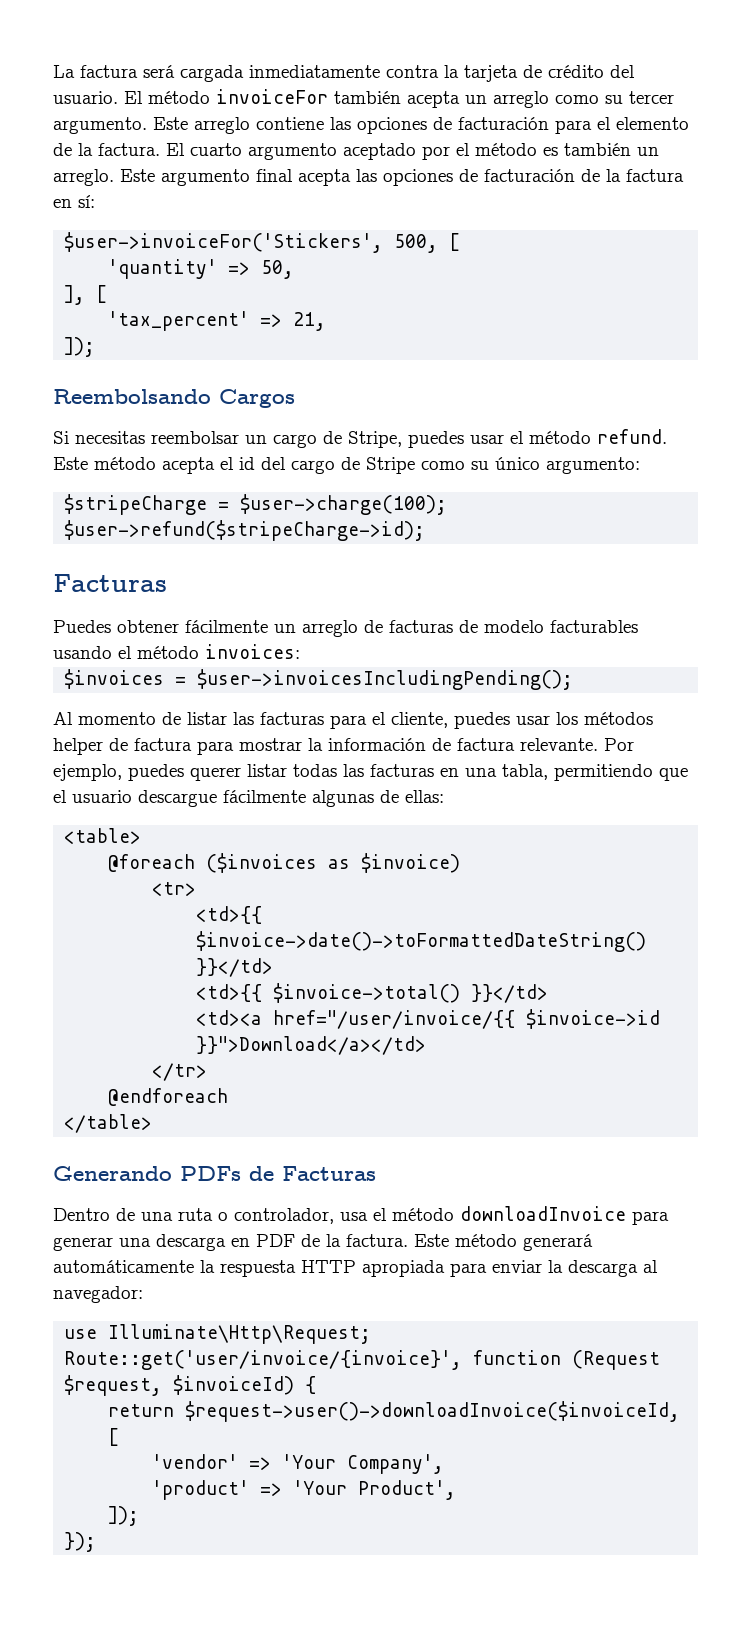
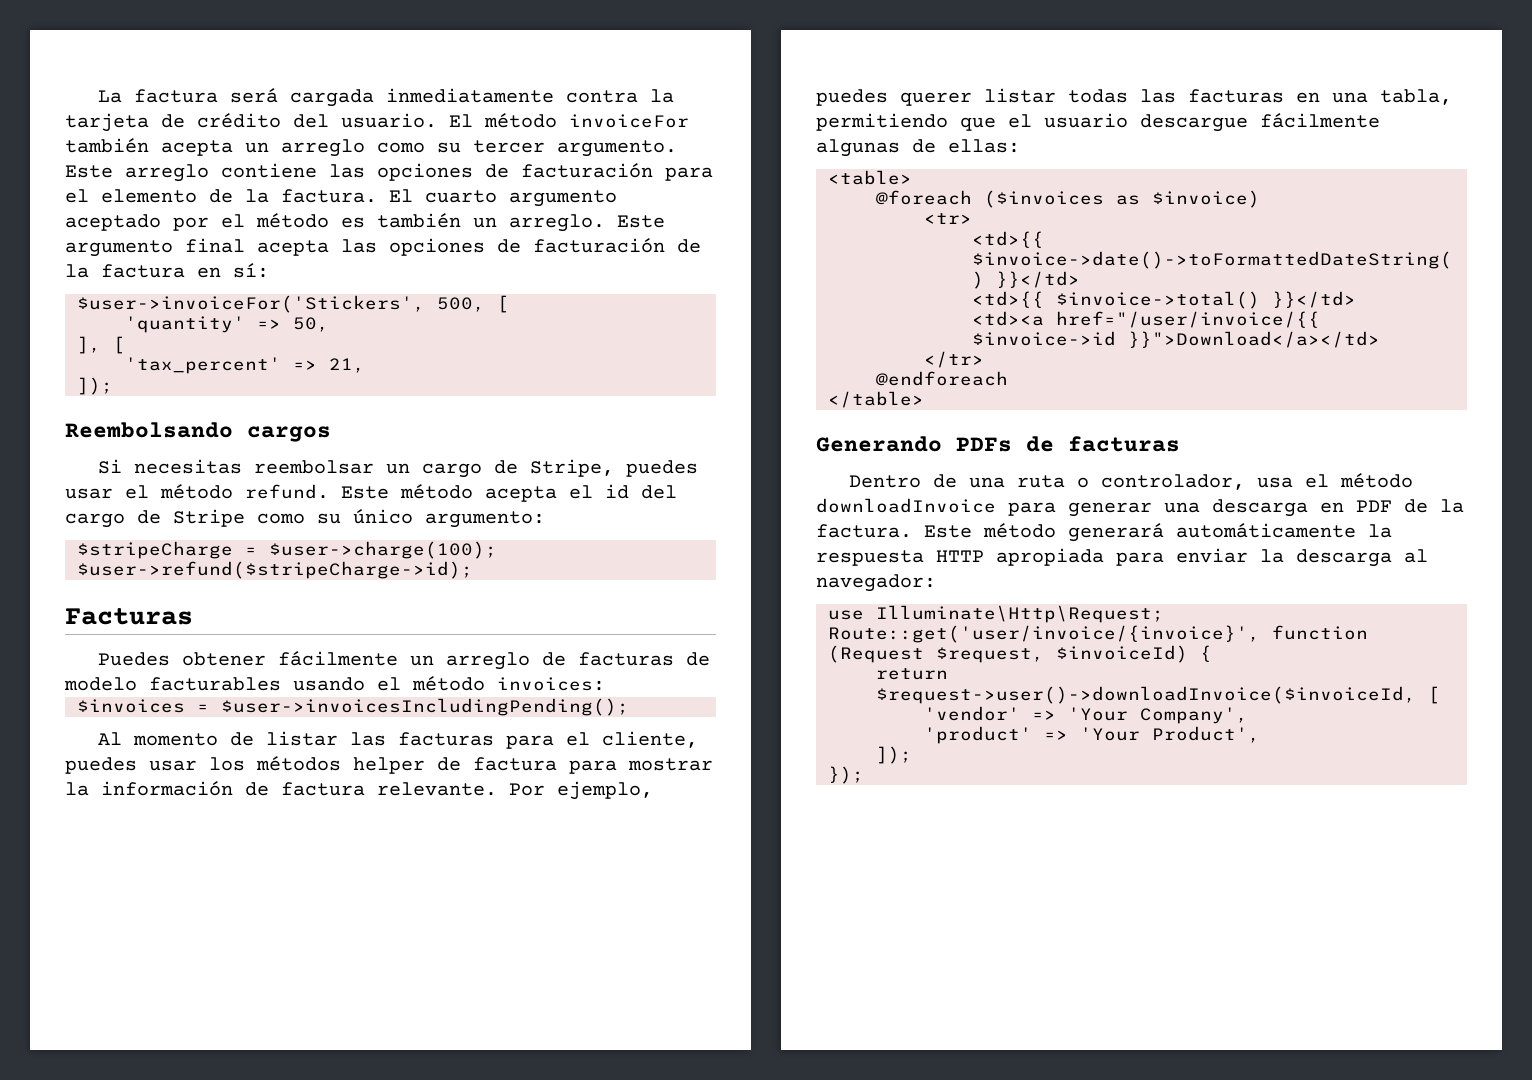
- Reembolsando Cargos
+ Reembolsando cargos
- Generando PDFs de Facturas
+ Generando PDFs de facturas

